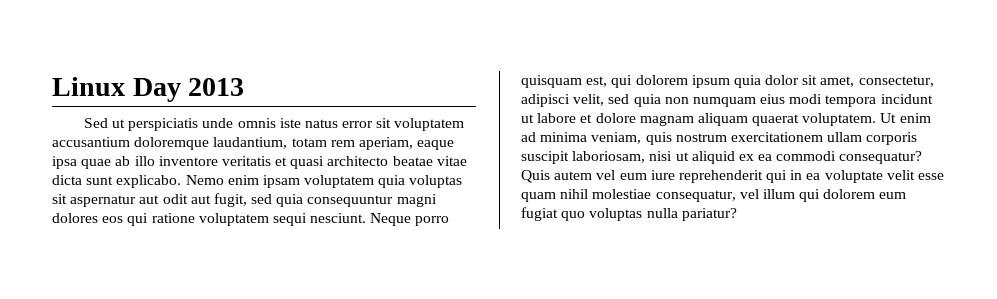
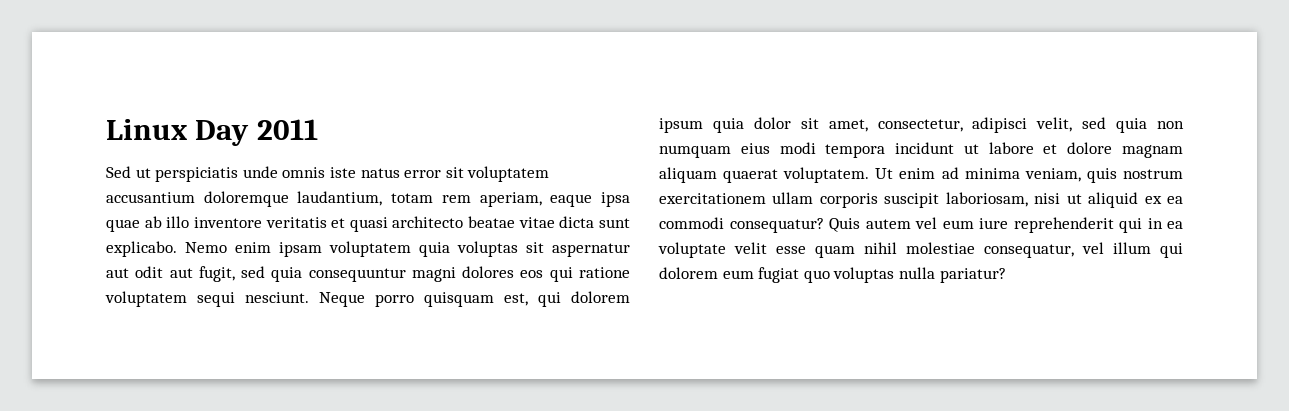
- Linux Day 2013
+ Linux Day 2011

